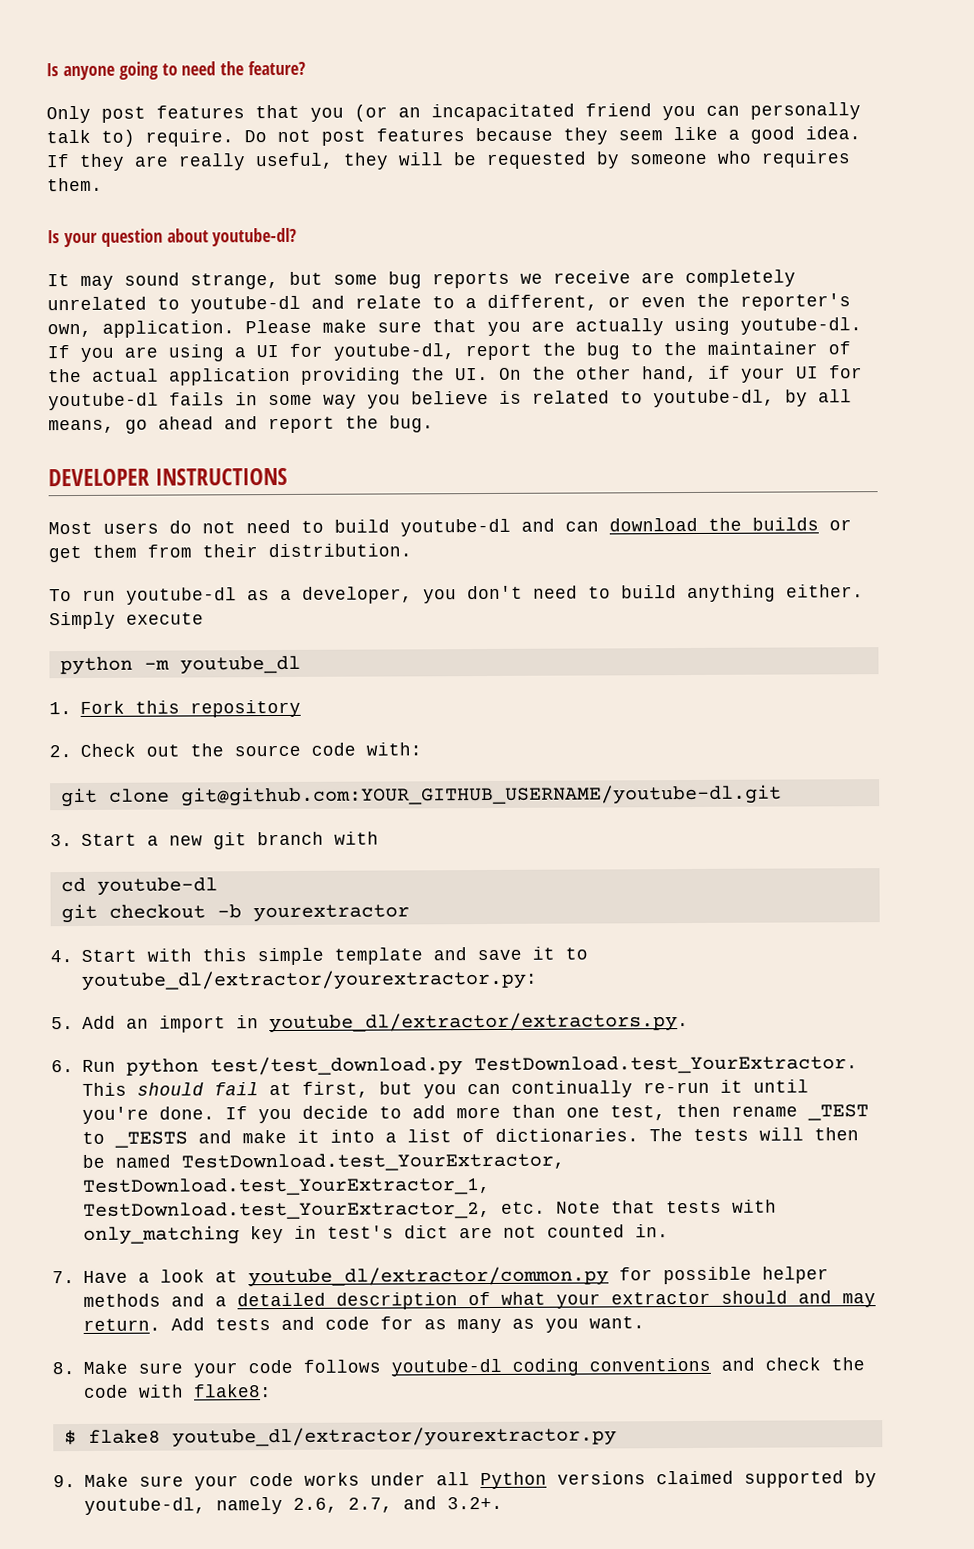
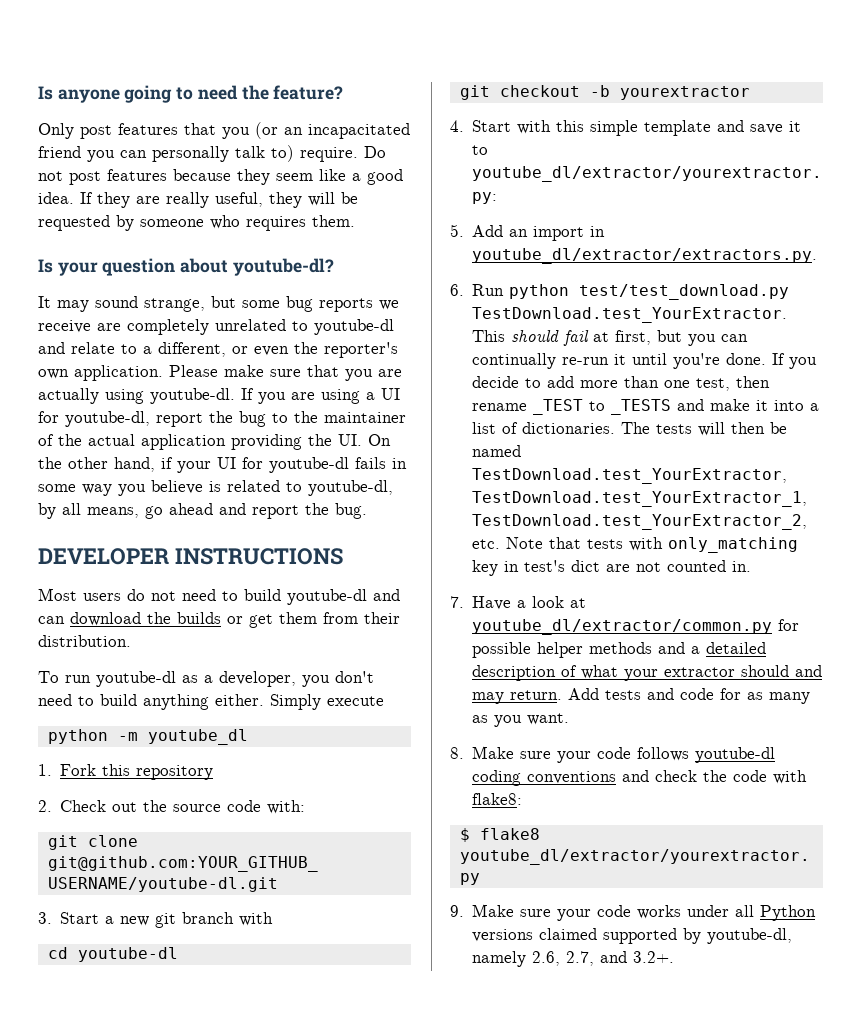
- It may sound strange, but some bug reports we receive are completely unrelated to youtube-dl and relate to a different, or even the reporter's own, application.
+ It may sound strange, but some bug reports we receive are completely unrelated to youtube-dl and relate to a different, or even the reporter's own application.

